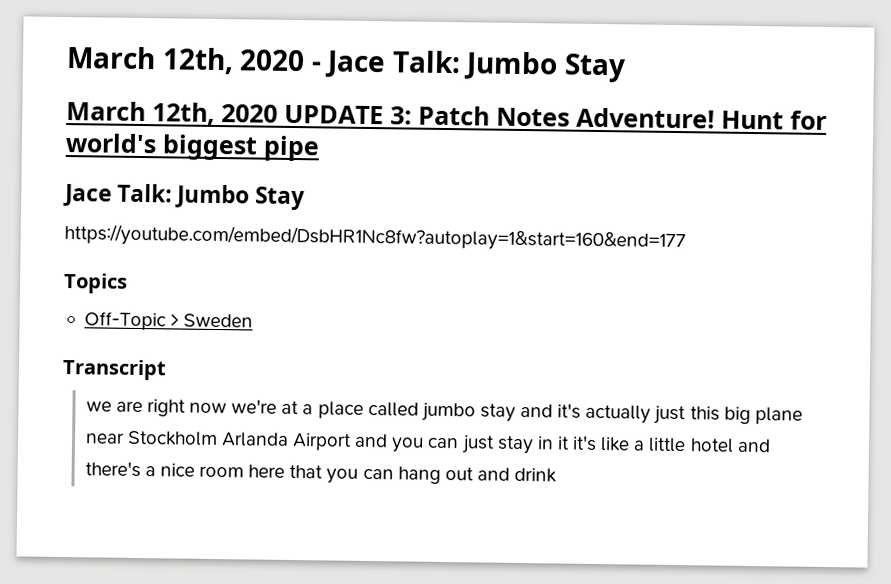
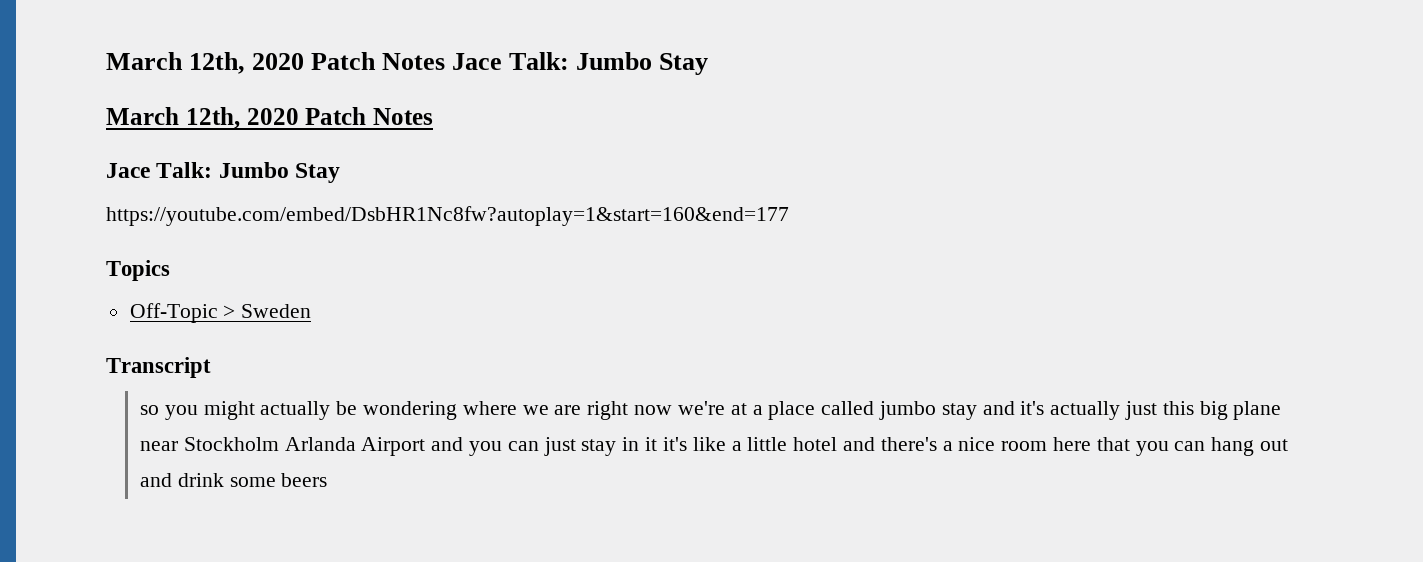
- March 12th, 2020 - Jace Talk: Jumbo Stay
- March 12th, 2020 UPDATE 3: Patch Notes Adventure! Hunt for world's biggest pipe
+ March 12th, 2020 Patch Notes Jace Talk: Jumbo Stay
+ March 12th, 2020 Patch Notes
- we are right now we're at a place called jumbo stay and it's actually just this big plane near Stockholm Arlanda Airport and you can just stay in it it's like a little hotel and there's a nice room here that you can hang out and drink
+ so you might actually be wondering where we are right now we're at a place called jumbo stay and it's actually just this big plane near Stockholm Arlanda Airport and you can just stay in it it's like a little hotel and there's a nice room here that you can hang out and drink some beers

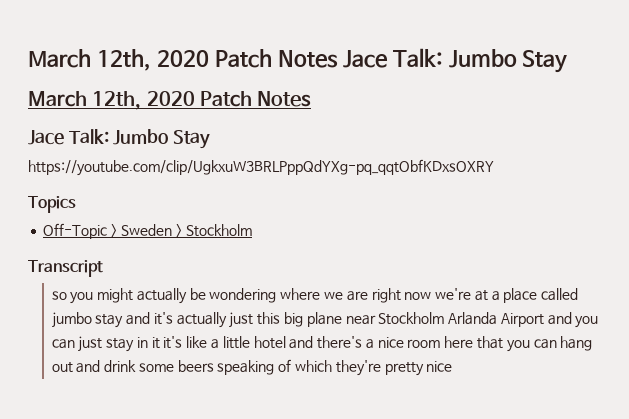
- https://youtube.com/embed/DsbHR1Nc8fw?autoplay=1&start=160&end=177
+ https://youtube.com/clip/UgkxuW3BRLPppQdYXg-pq_qqtObfKDxsOXRY
- Off-Topic > Sweden
+ Off-Topic > Sweden > Stockholm
- so you might actually be wondering where we are right now we're at a place called jumbo stay and it's actually just this big plane near Stockholm Arlanda Airport and you can just stay in it it's like a little hotel and there's a nice room here that you can hang out and drink some beers
+ so you might actually be wondering where we are right now we're at a place called jumbo stay and it's actually just this big plane near Stockholm Arlanda Airport and you can just stay in it it's like a little hotel and there's a nice room here that you can hang out and drink some beers speaking of which they're pretty nice

